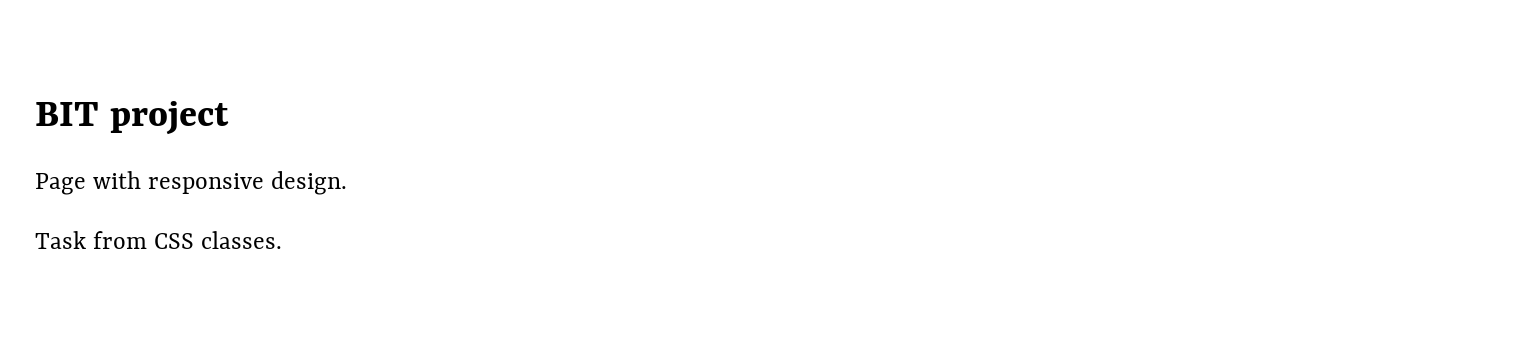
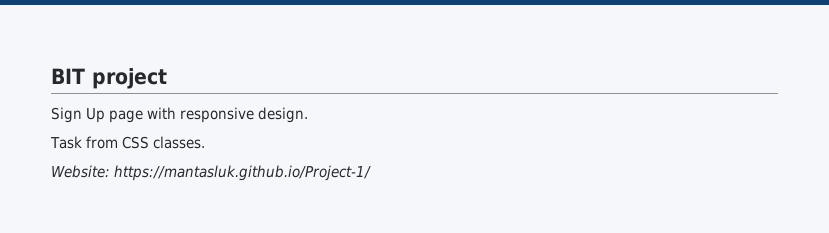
- Page with responsive design.
+ Sign Up page with responsive design.
+ Website: https://mantasluk.github.io/Project-1/

